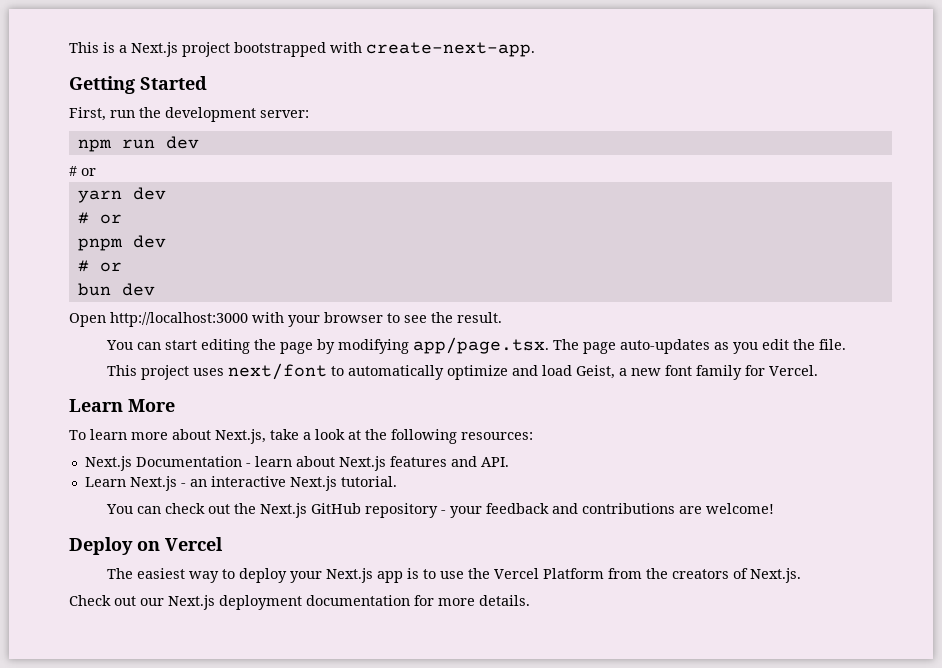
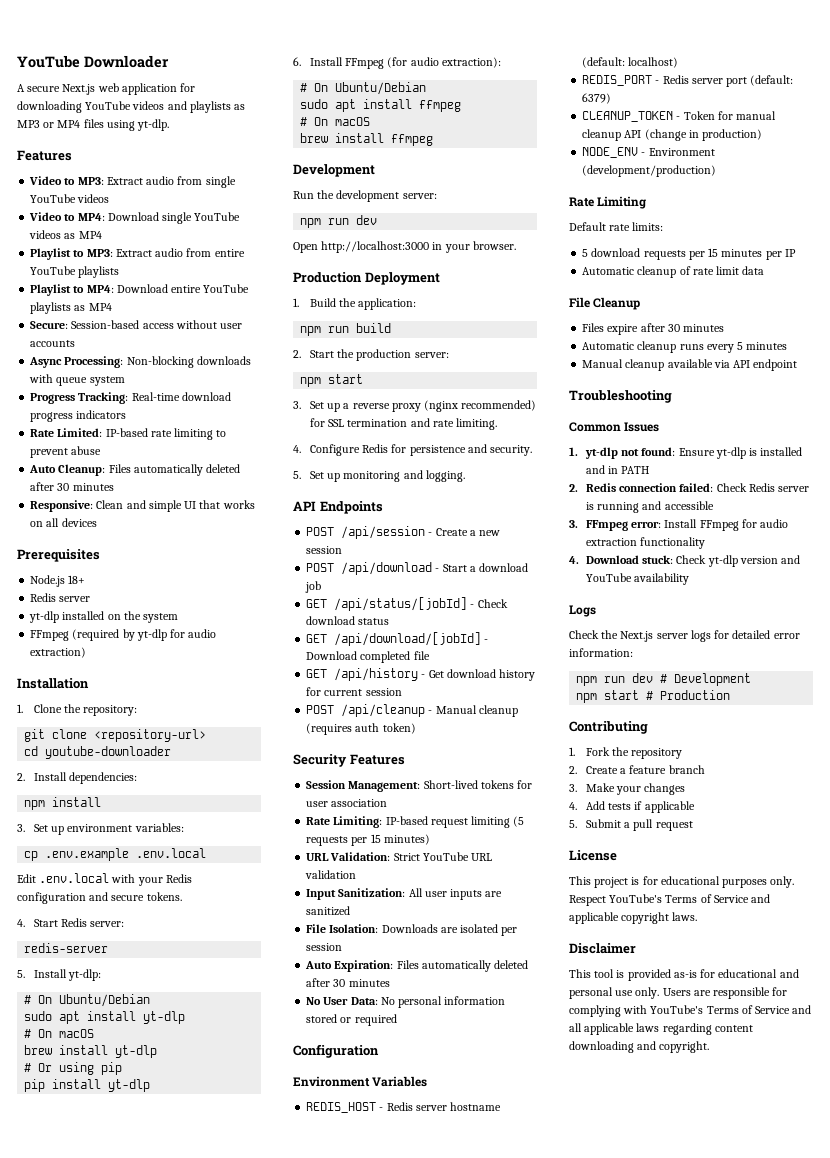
- This is a Next.js project bootstrapped with create-next-app.
- Getting Started
- First, run the development server:
+ YouTube Downloader
+ A secure Next.js web application for downloading YouTube videos and playlists as MP3 or MP4 files using yt-dlp.
+ Features
+ Video to MP3: Extract audio from single YouTube videos
+ Video to MP4: Download single YouTube videos as MP4
+ Playlist to MP3: Extract audio from entire YouTube playlists
+ Playlist to MP4: Download entire YouTube playlists as MP4
+ Secure: Session-based access without user accounts
+ Async Processing: Non-blocking downloads with queue system
+ Progress Tracking: Real-time download progress indicators
+ Rate Limited: IP-based rate limiting to prevent abuse
+ Auto Cleanup: Files automatically deleted after 30 minutes
+ Responsive: Clean and simple UI that works on all devices
+ Prerequisites
+ Node.js 18+
+ Redis server
+ yt-dlp installed on the system
+ FFmpeg (required by yt-dlp for audio extraction)
+ Installation
+ 1. Clone the repository:
+ git clone <repository-url>
+ cd youtube-downloader
+ 2. Install dependencies:
+ npm install
+ 3. Set up environment variables:
+ cp .env.example .env.local
+ Edit .env.local with your Redis configuration and secure tokens.
+ 4. Start Redis server:
+ redis-server
+ 5. Install yt-dlp:
+ # On Ubuntu/Debian
+ sudo apt install yt-dlp
+ # On macOS
+ brew install yt-dlp
+ # Or using pip
+ pip install yt-dlp
+ 6. Install FFmpeg (for audio extraction):
+ # On Ubuntu/Debian
+ sudo apt install ffmpeg
+ # On macOS
+ brew install ffmpeg
+ Development
+ Run the development server:
  npm run dev
- # or
- yarn dev
- # or
- pnpm dev
- # or
- bun dev
- Open http://localhost:3000 with your browser to see the result.
- You can start editing the page by modifying app/page.tsx. The page auto-updates as you edit the file.
- This project uses next/font to automatically optimize and load Geist, a new font family for Vercel.
- Learn More
- To learn more about Next.js, take a look at the following resources:
- Next.js Documentation - learn about Next.js features and API.
- Learn Next.js - an interactive Next.js tutorial.
- You can check out the Next.js GitHub repository - your feedback and contributions are welcome!
- Deploy on Vercel
- The easiest way to deploy your Next.js app is to use the Vercel Platform from the creators of Next.js.
- Check out our Next.js deployment documentation for more details.
+ Open http://localhost:3000 in your browser.
+ Production Deployment
+ 1. Build the application:
+ npm run build
+ 2. Start the production server:
+ npm start
+ 3. Set up a reverse proxy (nginx recommended) for SSL termination and rate limiting.
+ 4. Configure Redis for persistence and security.
+ 5. Set up monitoring and logging.
+ API Endpoints
+ POST /api/session - Create a new session
+ POST /api/download - Start a download job
+ GET /api/status/[jobId] - Check download status
+ GET /api/download/[jobId] - Download completed file
+ GET /api/history - Get download history for current session
+ POST /api/cleanup - Manual cleanup (requires auth token)
+ Security Features
+ Session Management: Short-lived tokens for user association
+ Rate Limiting: IP-based request limiting (5 requests per 15 minutes)
+ URL Validation: Strict YouTube URL validation
+ Input Sanitization: All user inputs are sanitized
+ File Isolation: Downloads are isolated per session
+ Auto Expiration: Files automatically deleted after 30 minutes
+ No User Data: No personal information stored or required
+ Configuration
+ Environment Variables
+ REDIS_HOST - Redis server hostname (default: localhost)
+ REDIS_PORT - Redis server port (default: 6379)
+ CLEANUP_TOKEN - Token for manual cleanup API (change in production)
+ NODE_ENV - Environment (development/production)
+ Rate Limiting
+ Default rate limits:
+ 5 download requests per 15 minutes per IP
+ Automatic cleanup of rate limit data
+ File Cleanup
+ Files expire after 30 minutes
+ Automatic cleanup runs every 5 minutes
+ Manual cleanup available via API endpoint
+ Troubleshooting
+ Common Issues
+ 1. yt-dlp not found: Ensure yt-dlp is installed and in PATH
+ 2. Redis connection failed: Check Redis server is running and accessible
+ 3. FFmpeg error: Install FFmpeg for audio extraction functionality
+ 4. Download stuck: Check yt-dlp version and YouTube availability
+ Logs
+ Check the Next.js server logs for detailed error information:
+ npm run dev # Development
+ npm start # Production
+ Contributing
+ 1. Fork the repository
+ 2. Create a feature branch
+ 3. Make your changes
+ 4. Add tests if applicable
+ 5. Submit a pull request
+ License
+ This project is for educational purposes only. Respect YouTube's Terms of Service and applicable copyright laws.
+ Disclaimer
+ This tool is provided as-is for educational and personal use only. Users are responsible for complying with YouTube's Terms of Service and all applicable laws regarding content downloading and copyright.

